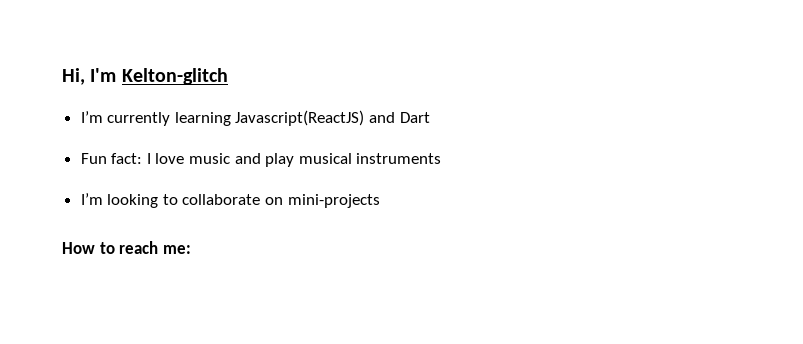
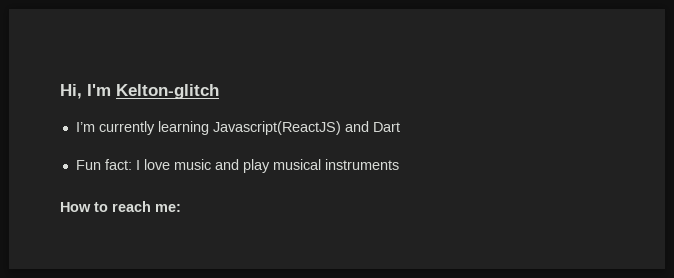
- I’m looking to collaborate on mini-projects

